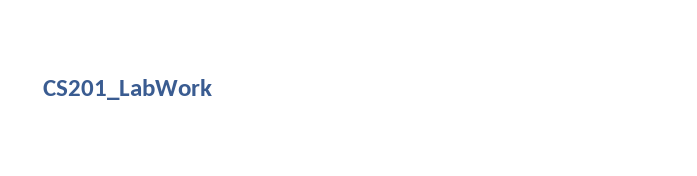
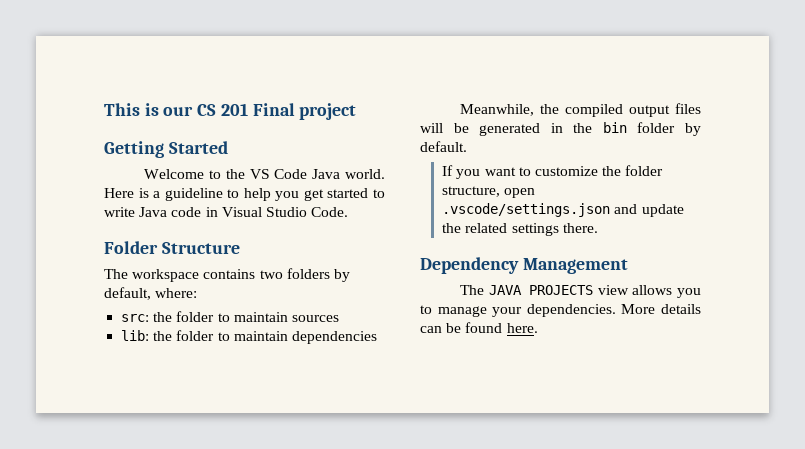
- CS201_LabWork
+ This is our CS 201 Final project
+ Getting Started
+ Welcome to the VS Code Java world. Here is a guideline to help you get started to write Java code in Visual Studio Code.
+ Folder Structure
+ The workspace contains two folders by default, where:
+ src: the folder to maintain sources
+ lib: the folder to maintain dependencies
+ Meanwhile, the compiled output files will be generated in the bin folder by default.
+ If you want to customize the folder structure, open .vscode/settings.json and update the related settings there.
+ Dependency Management
+ The JAVA PROJECTS view allows you to manage your dependencies. More details can be found here.

